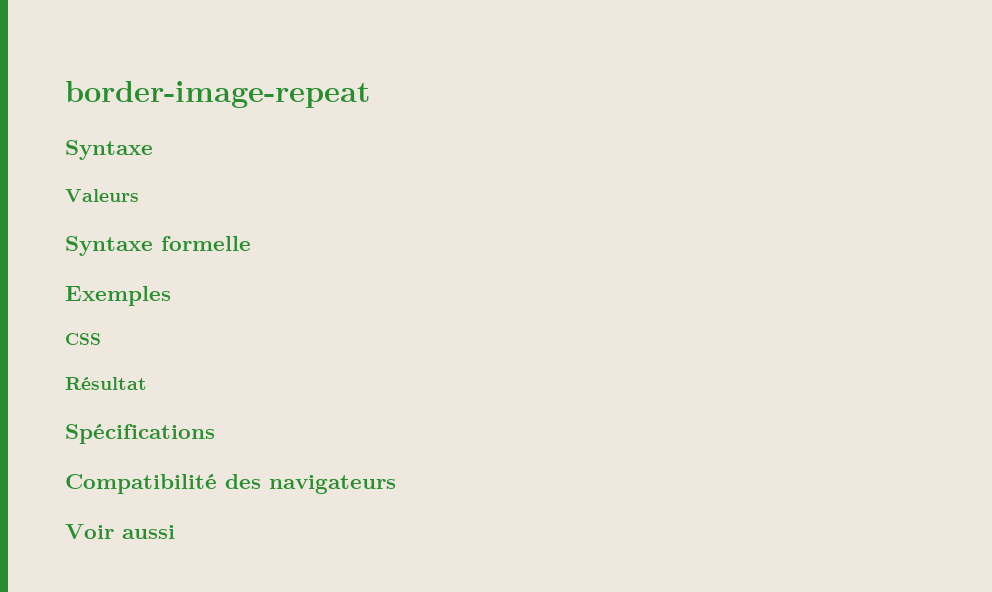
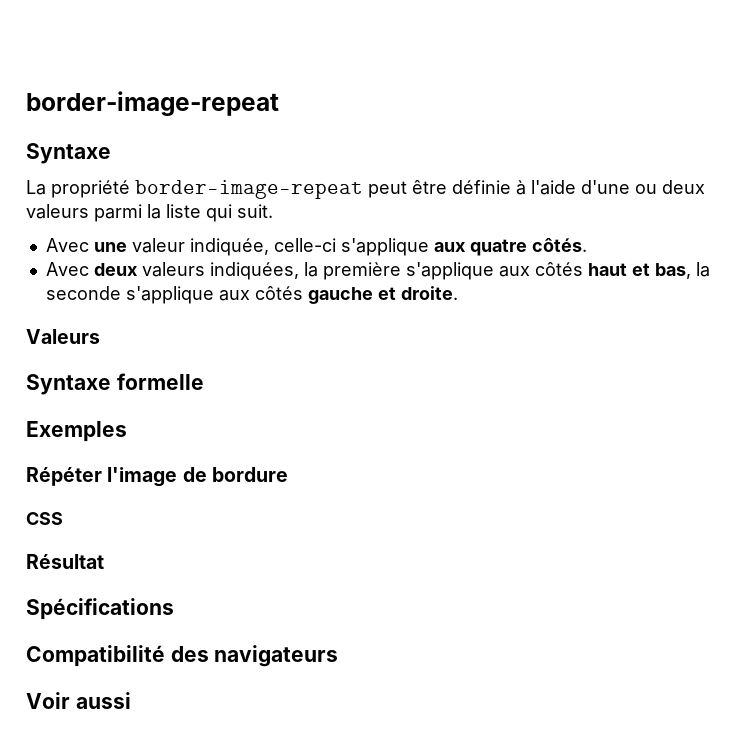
+ La propriété border-image-repeat peut être définie à l'aide d'une ou deux valeurs parmi la liste qui suit.
+ Avec une valeur indiquée, celle-ci s'applique aux quatre côtés.
+ Avec deux valeurs indiquées, la première s'applique aux côtés haut et bas, la seconde s'applique aux côtés gauche et droite.
+ Répéter l'image de bordure

